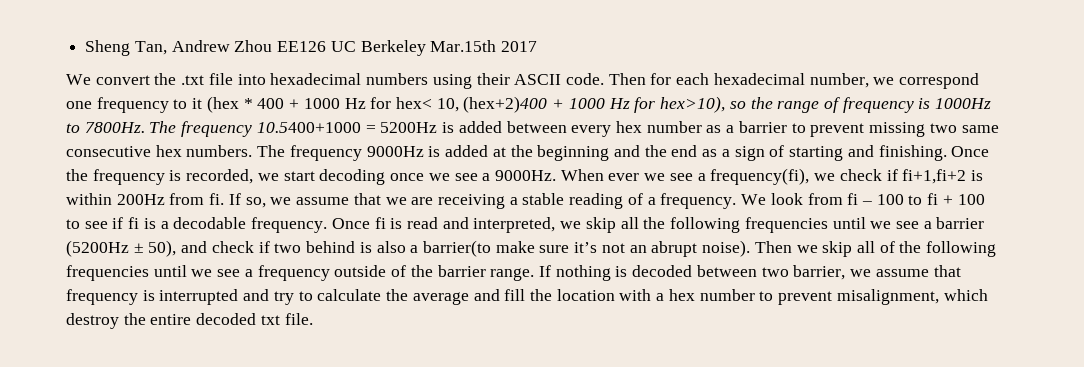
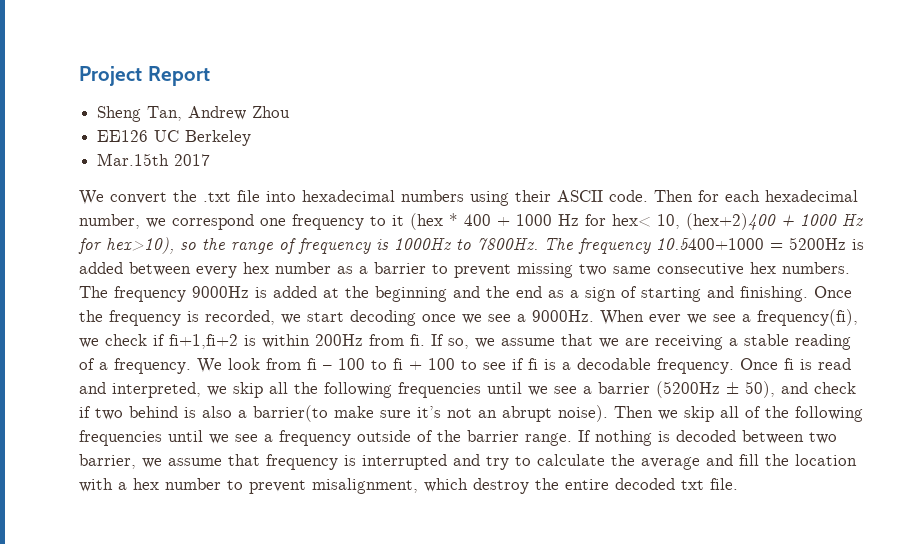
+ Project Report
- Sheng Tan, Andrew Zhou EE126 UC Berkeley Mar.15th 2017
+ Sheng Tan, Andrew Zhou
+ EE126 UC Berkeley
+ Mar.15th 2017

